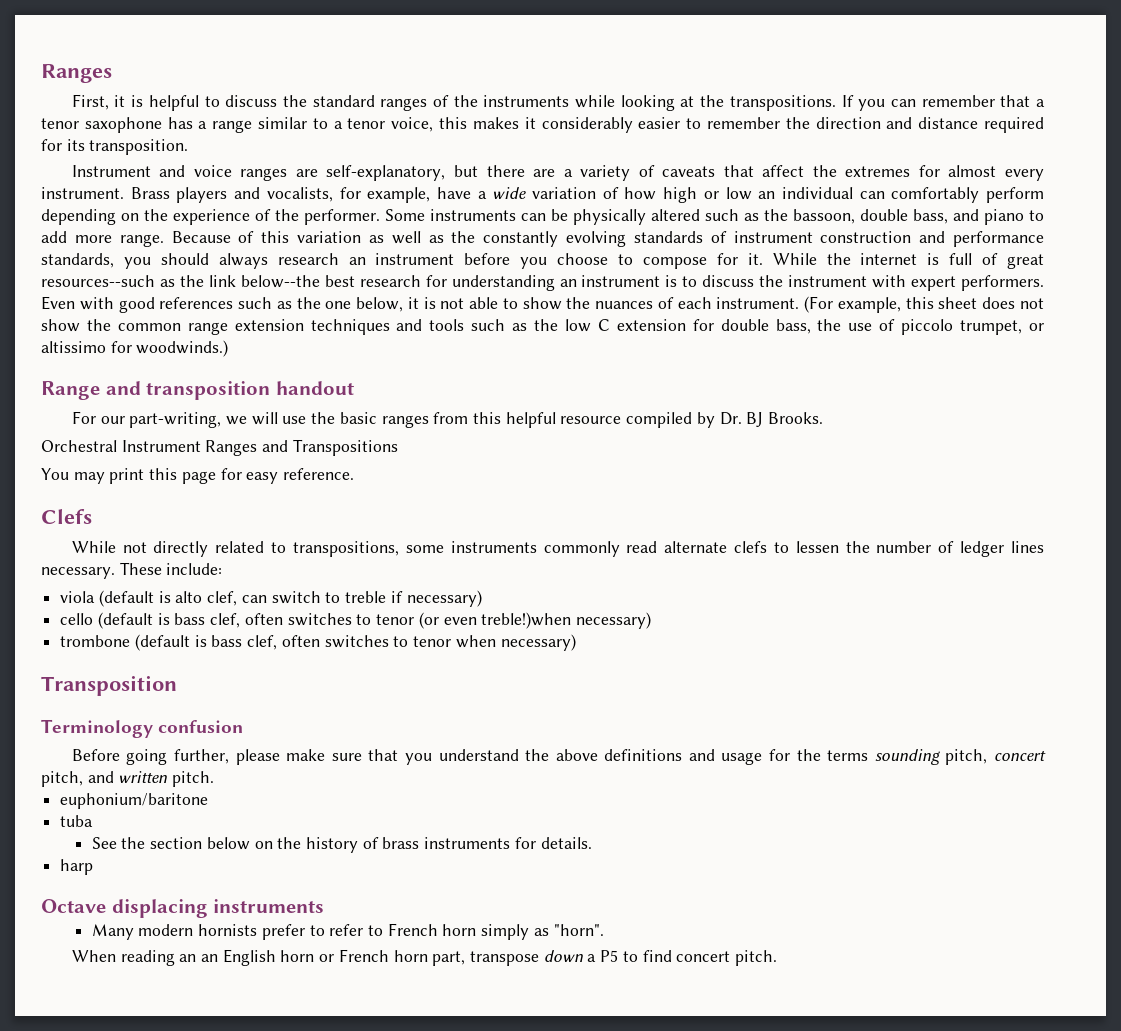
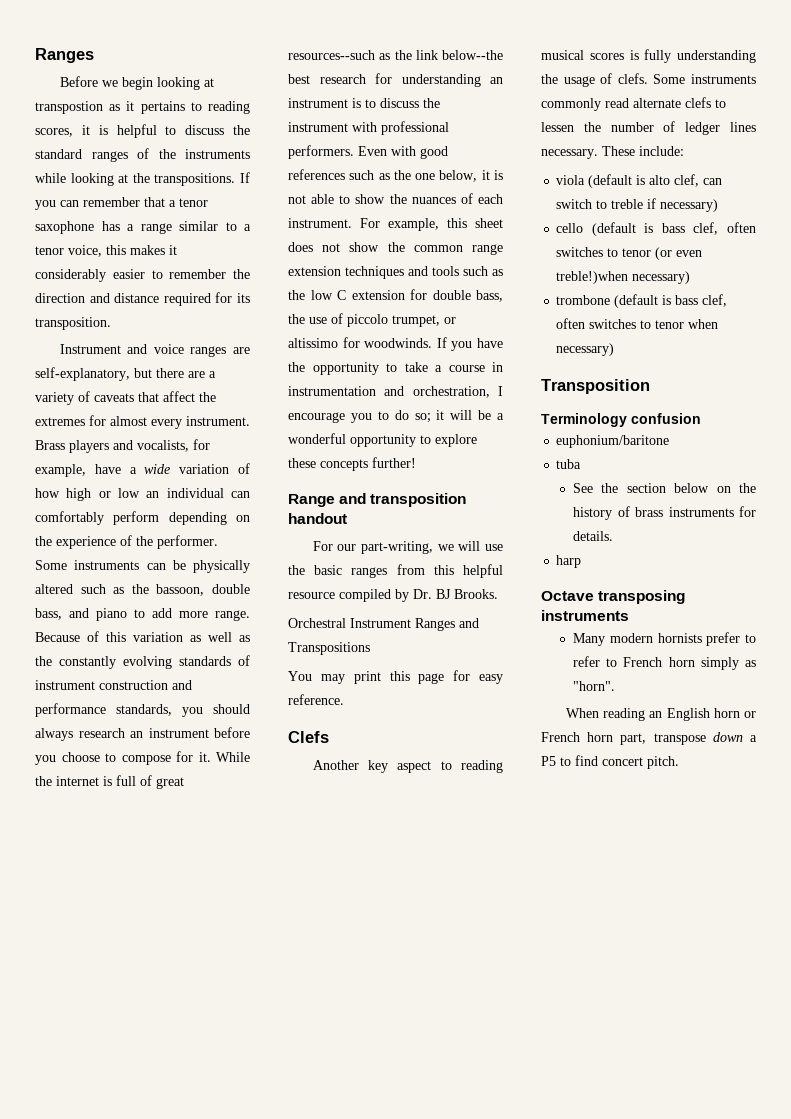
- First, it is helpful to discuss the standard ranges of the instruments while looking at the transpositions.
+ Before we begin looking at transpostion as it pertains to reading scores, it is helpful to discuss the standard ranges of the instruments while looking at the transpositions.
- While the internet is full of great resources--such as the link below--the best research for understanding an instrument is to discuss the instrument with expert performers.
+ While the internet is full of great resources--such as the link below--the best research for understanding an instrument is to discuss the instrument with professional performers.
- (For example, this sheet does not show the common range extension techniques and tools such as the low C extension for double bass, the use of piccolo trumpet, or altissimo for woodwinds.)
+ For example, this sheet does not show the common range extension techniques and tools such as the low C extension for double bass, the use of piccolo trumpet, or altissimo for woodwinds. If you have the opportunity to take a course in instrumentation and orchestration, I encourage you to do so; it will be a wonderful opportunity to explore these concepts further!
- While not directly related to transpositions, some instruments commonly read alternate clefs to lessen the number of ledger lines necessary.
+ Another key aspect to reading musical scores is fully understanding the usage of clefs. Some instruments commonly read alternate clefs to lessen the number of ledger lines necessary.
- Before going further, please make sure that you understand the above definitions and usage for the terms sounding pitch, concert pitch, and written pitch.
- Octave displacing instruments
+ Octave transposing instruments
- When reading an an English horn or French horn part, transpose down a P5 to find concert pitch.
+ When reading an English horn or French horn part, transpose down a P5 to find concert pitch.

